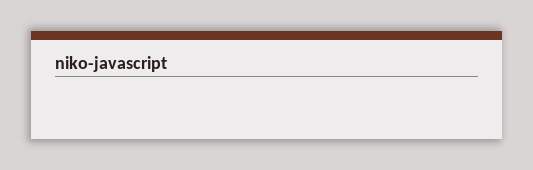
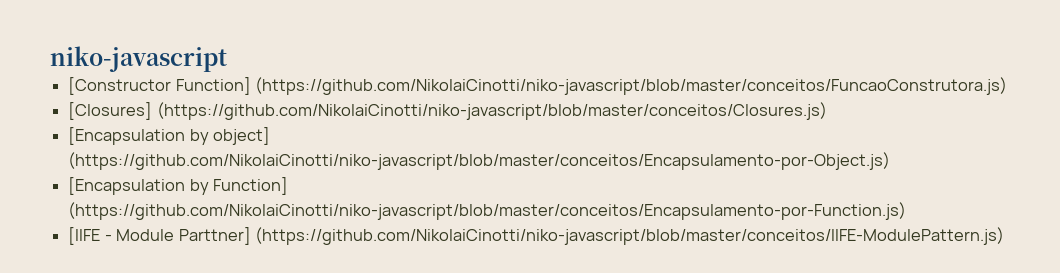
+ [Constructor Function] (https://github.com/NikolaiCinotti/niko-javascript/blob/master/conceitos/FuncaoConstrutora.js)
+ [Closures] (https://github.com/NikolaiCinotti/niko-javascript/blob/master/conceitos/Closures.js)
+ [Encapsulation by object] (https://github.com/NikolaiCinotti/niko-javascript/blob/master/conceitos/Encapsulamento-por-Object.js)
+ [Encapsulation by Function] (https://github.com/NikolaiCinotti/niko-javascript/blob/master/conceitos/Encapsulamento-por-Function.js)
+ [IIFE - Module Parttner] (https://github.com/NikolaiCinotti/niko-javascript/blob/master/conceitos/IIFE-ModulePattern.js)

